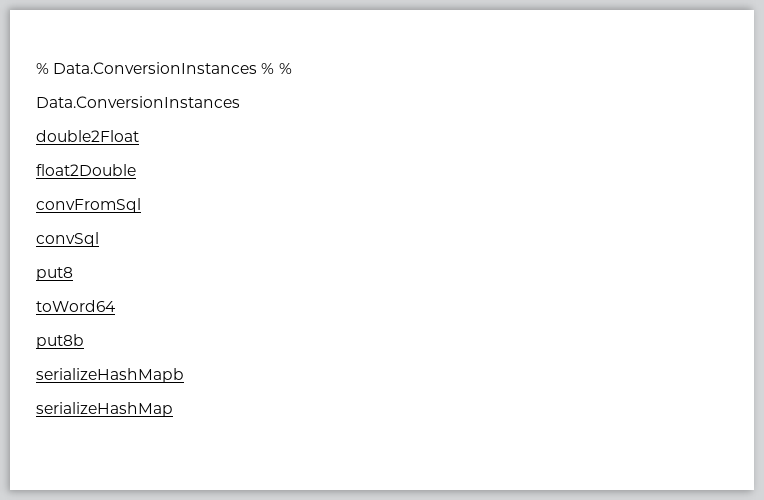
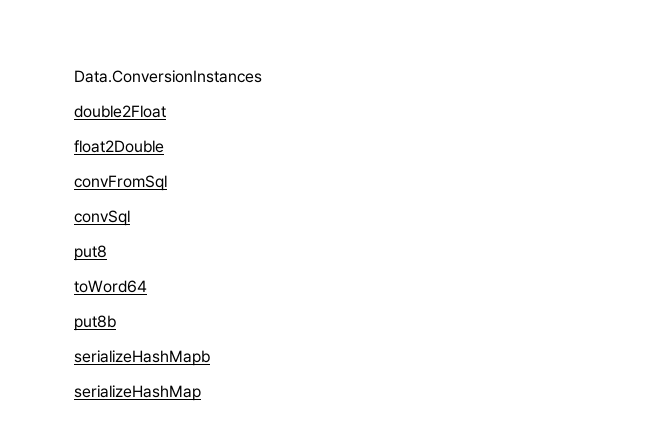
- % Data.ConversionInstances % %

